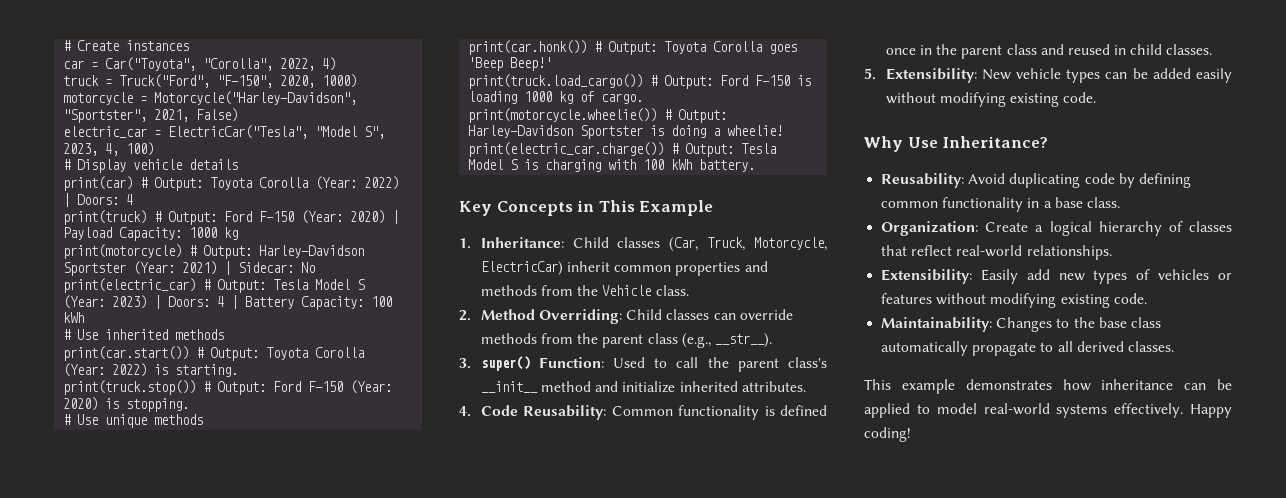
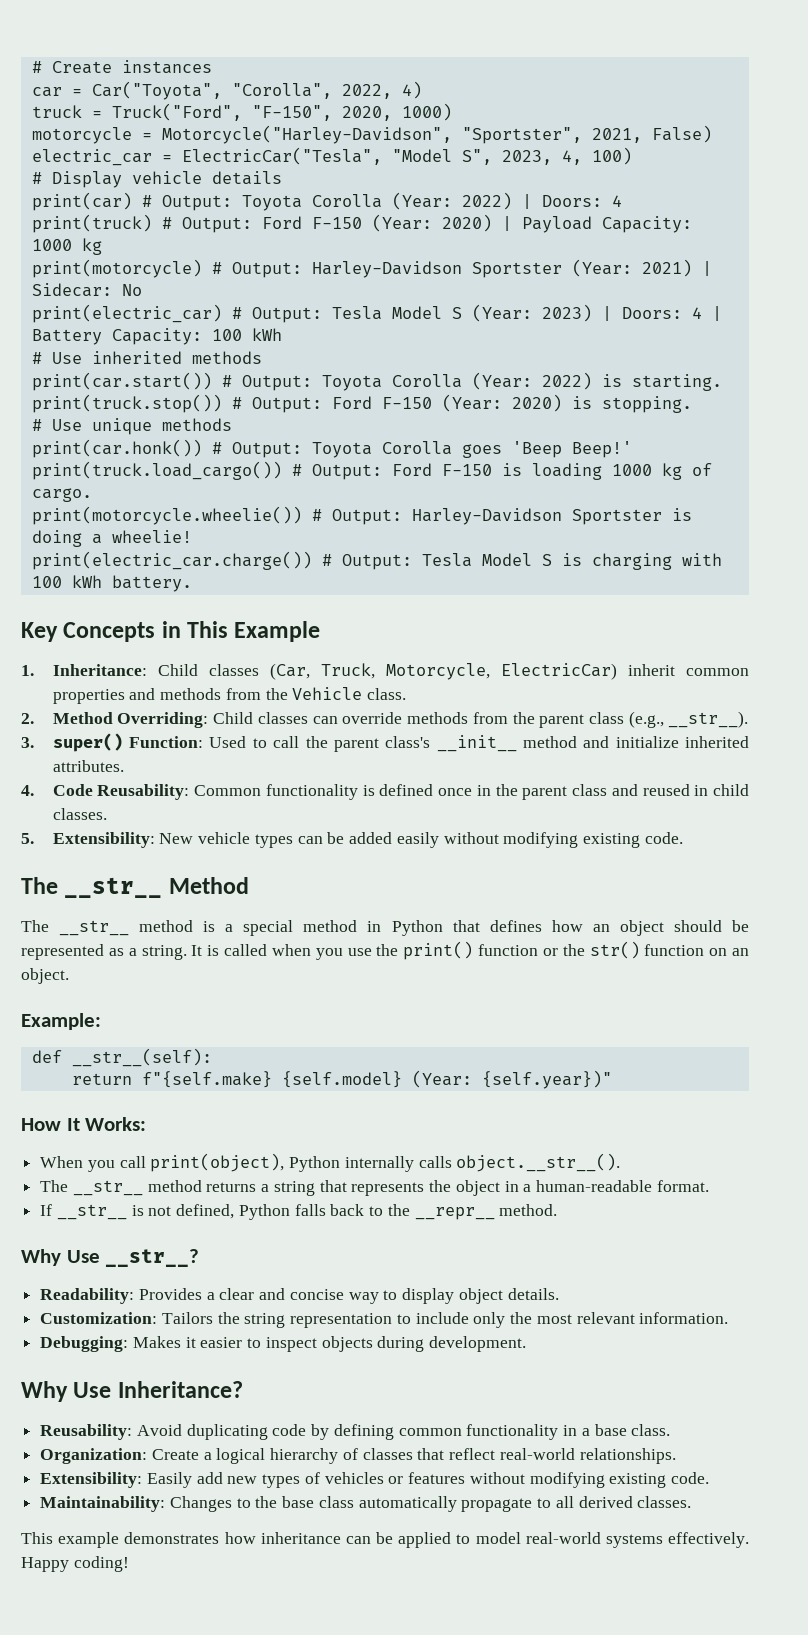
+ The __str__ Method
+ The __str__ method is a special method in Python that defines how an object should be represented as a string. It is called when you use the print() function or the str() function on an object.
+ Example:
+ def __str__(self):
+ return f"{self.make} {self.model} (Year: {self.year})"
+ How It Works:
+ When you call print(object), Python internally calls object.__str__().
+ The __str__ method returns a string that represents the object in a human-readable format.
+ If __str__ is not defined, Python falls back to the __repr__ method.
+ Why Use __str__?
+ Readability: Provides a clear and concise way to display object details.
+ Customization: Tailors the string representation to include only the most relevant information.
+ Debugging: Makes it easier to inspect objects during development.

